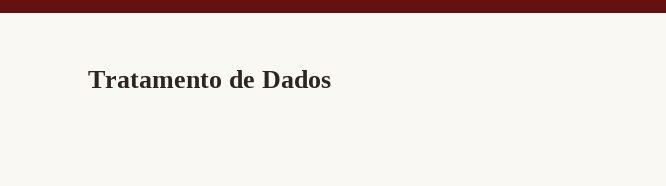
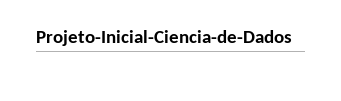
- Tratamento de Dados
+ Projeto-Inicial-Ciencia-de-Dados

